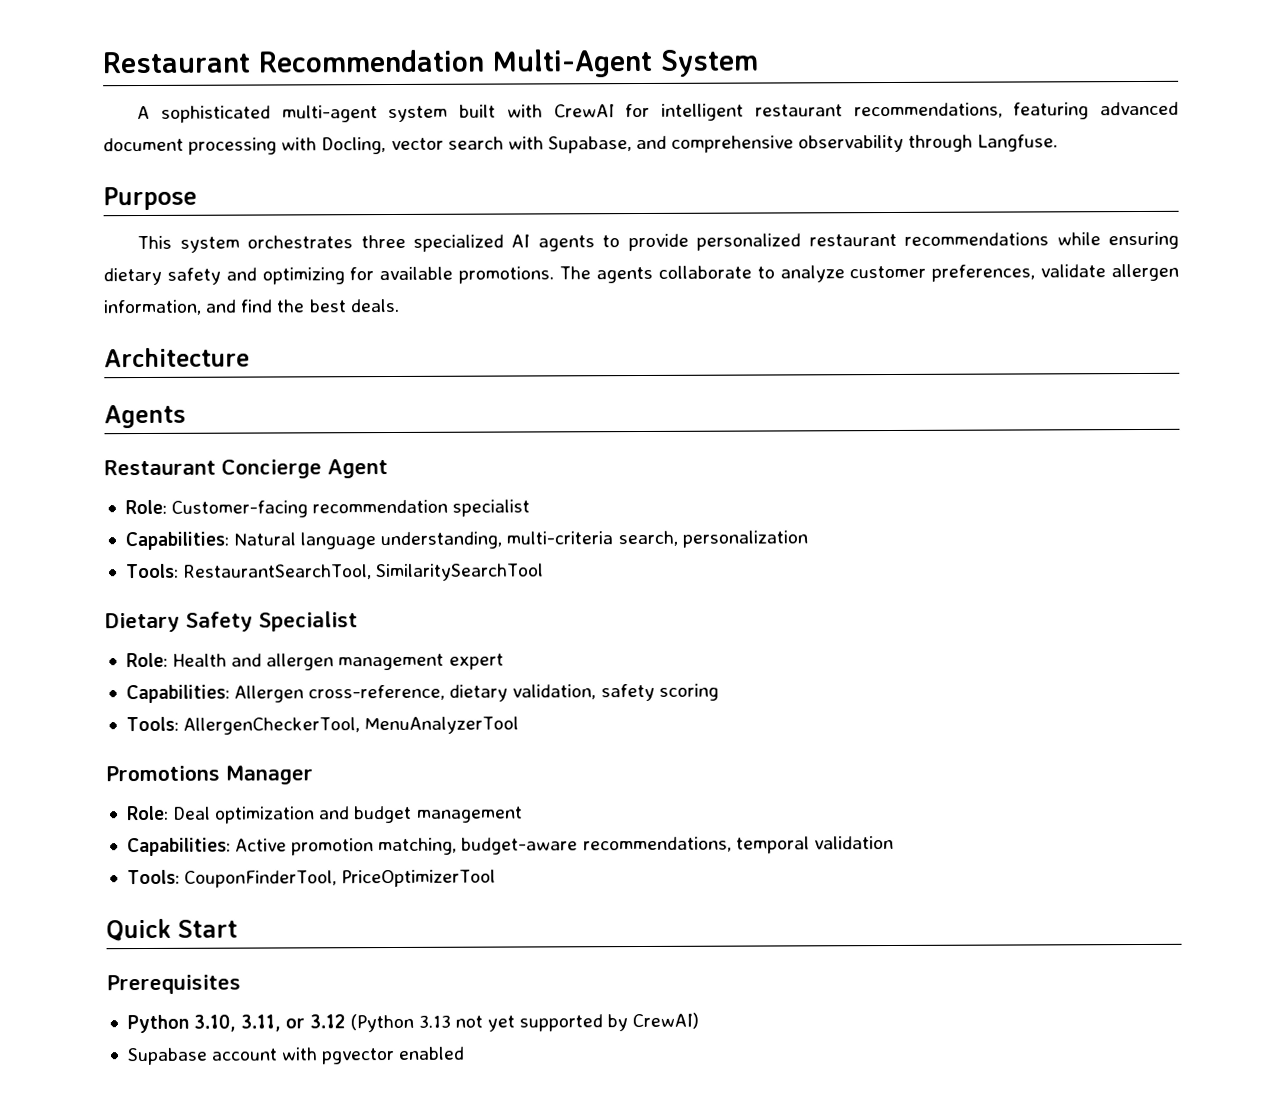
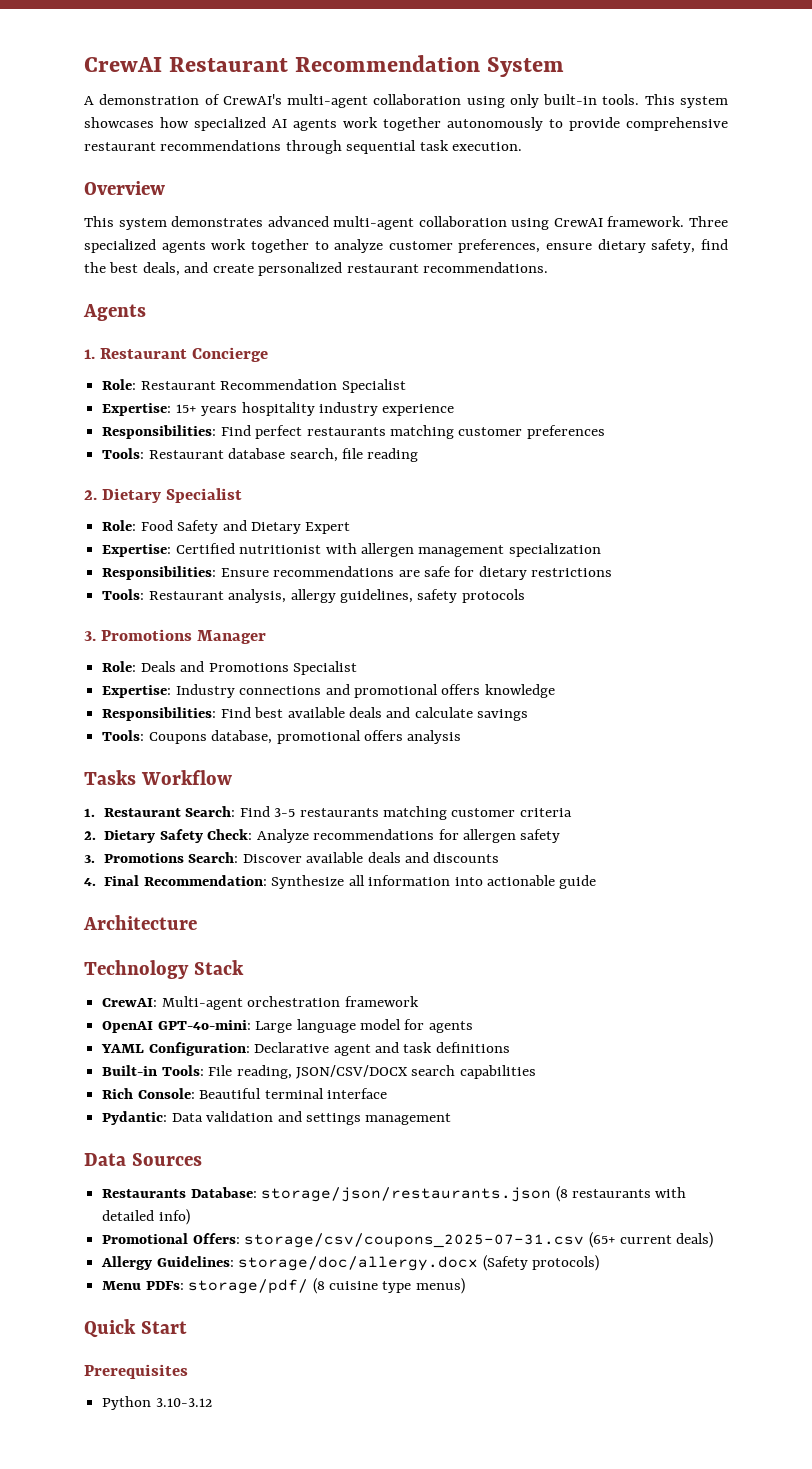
- Restaurant Recommendation Multi-Agent System
+ CrewAI Restaurant Recommendation System
- A sophisticated multi-agent system built with CrewAI for intelligent restaurant recommendations, featuring advanced document processing with Docling, vector search with Supabase, and comprehensive observability through Langfuse.
- Purpose
- This system orchestrates three specialized AI agents to provide personalized restaurant recommendations while ensuring dietary safety and optimizing for available promotions. The agents collaborate to analyze customer preferences, validate allergen information, and find the best deals.
- Architecture
+ A demonstration of CrewAI's multi-agent collaboration using only built-in tools. This system showcases how specialized AI agents work together autonomously to provide comprehensive restaurant recommendations through sequential task execution.
+ Overview
+ This system demonstrates advanced multi-agent collaboration using CrewAI framework. Three specialized agents work together to analyze customer preferences, ensure dietary safety, find the best deals, and create personalized restaurant recommendations.
- Restaurant Concierge Agent
- Role: Customer-facing recommendation specialist
- Capabilities: Natural language understanding, multi-criteria search, personalization
- Tools: RestaurantSearchTool, SimilaritySearchTool
- Dietary Safety Specialist
- Role: Health and allergen management expert
- Capabilities: Allergen cross-reference, dietary validation, safety scoring
- Tools: AllergenCheckerTool, MenuAnalyzerTool
- Promotions Manager
- Role: Deal optimization and budget management
- Capabilities: Active promotion matching, budget-aware recommendations, temporal validation
- Tools: CouponFinderTool, PriceOptimizerTool
+ 1. Restaurant Concierge
+ Role: Restaurant Recommendation Specialist
+ Expertise: 15+ years hospitality industry experience
+ Responsibilities: Find perfect restaurants matching customer preferences
+ Tools: Restaurant database search, file reading
+ 2. Dietary Specialist
+ Role: Food Safety and Dietary Expert
+ Expertise: Certified nutritionist with allergen management specialization
+ Responsibilities: Ensure recommendations are safe for dietary restrictions
+ Tools: Restaurant analysis, allergy guidelines, safety protocols
+ 3. Promotions Manager
+ Role: Deals and Promotions Specialist
+ Expertise: Industry connections and promotional offers knowledge
+ Responsibilities: Find best available deals and calculate savings
+ Tools: Coupons database, promotional offers analysis
+ Tasks Workflow
+ 1. Restaurant Search: Find 3-5 restaurants matching customer criteria
+ 2. Dietary Safety Check: Analyze recommendations for allergen safety
+ 3. Promotions Search: Discover available deals and discounts
+ 4. Final Recommendation: Synthesize all information into actionable guide
+ Architecture
+ Technology Stack
+ CrewAI: Multi-agent orchestration framework
+ OpenAI GPT-4o-mini: Large language model for agents
+ YAML Configuration: Declarative agent and task definitions
+ Built-in Tools: File reading, JSON/CSV/DOCX search capabilities
+ Rich Console: Beautiful terminal interface
+ Pydantic: Data validation and settings management
+ Data Sources
+ Restaurants Database: storage/json/restaurants.json (8 restaurants with detailed info)
+ Promotional Offers: storage/csv/coupons_2025-07-31.csv (65+ current deals)
+ Allergy Guidelines: storage/doc/allergy.docx (Safety protocols)
+ Menu PDFs: storage/pdf/ (8 cuisine type menus)
  Quick Start
  Prerequisites
- Python 3.10, 3.11, or 3.12 (Python 3.13 not yet supported by CrewAI)
- Supabase account with pgvector enabled
+ Python 3.10-3.12

